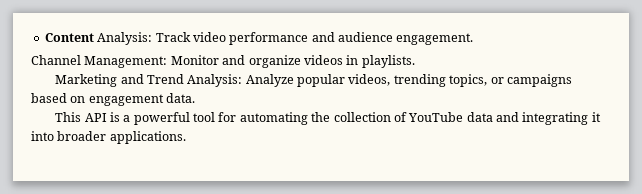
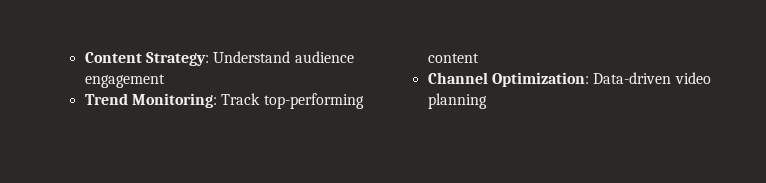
- Content Analysis: Track video performance and audience engagement.
- Channel Management: Monitor and organize videos in playlists.
- Marketing and Trend Analysis: Analyze popular videos, trending topics, or campaigns based on engagement data.
- This API is a powerful tool for automating the collection of YouTube data and integrating it into broader applications.
+ Content Strategy: Understand audience engagement
+ Trend Monitoring: Track top-performing content
+ Channel Optimization: Data-driven video planning

